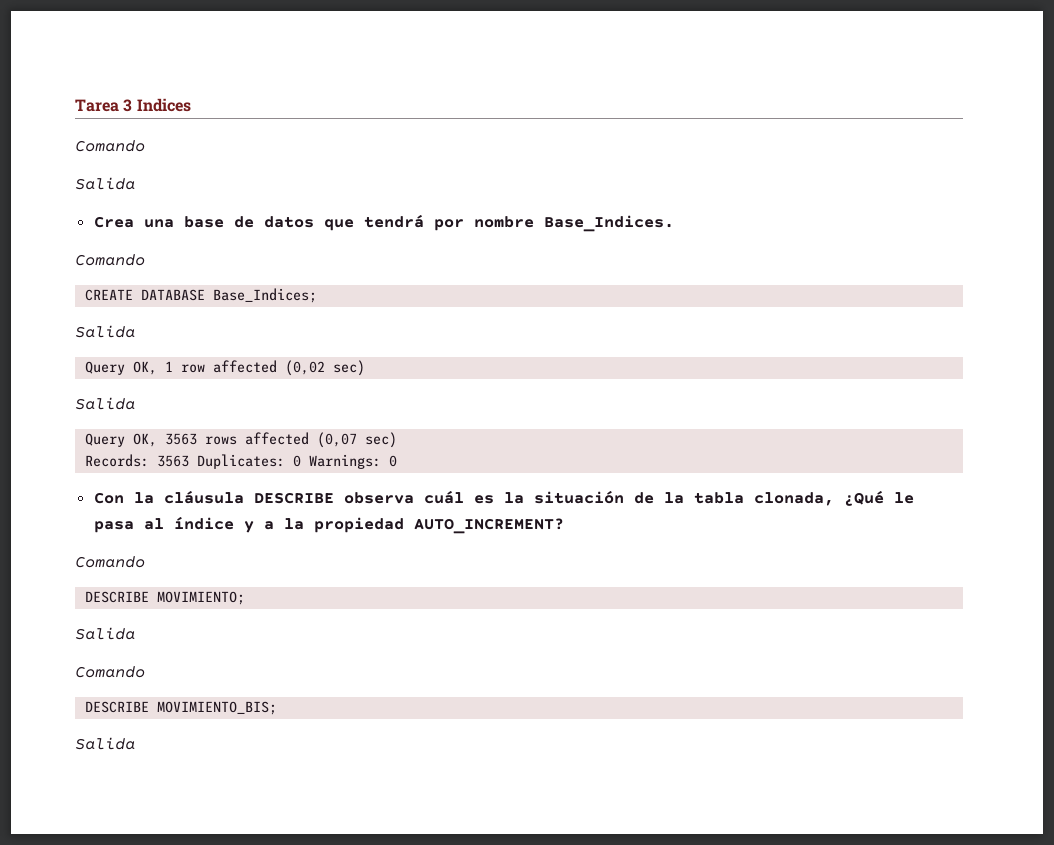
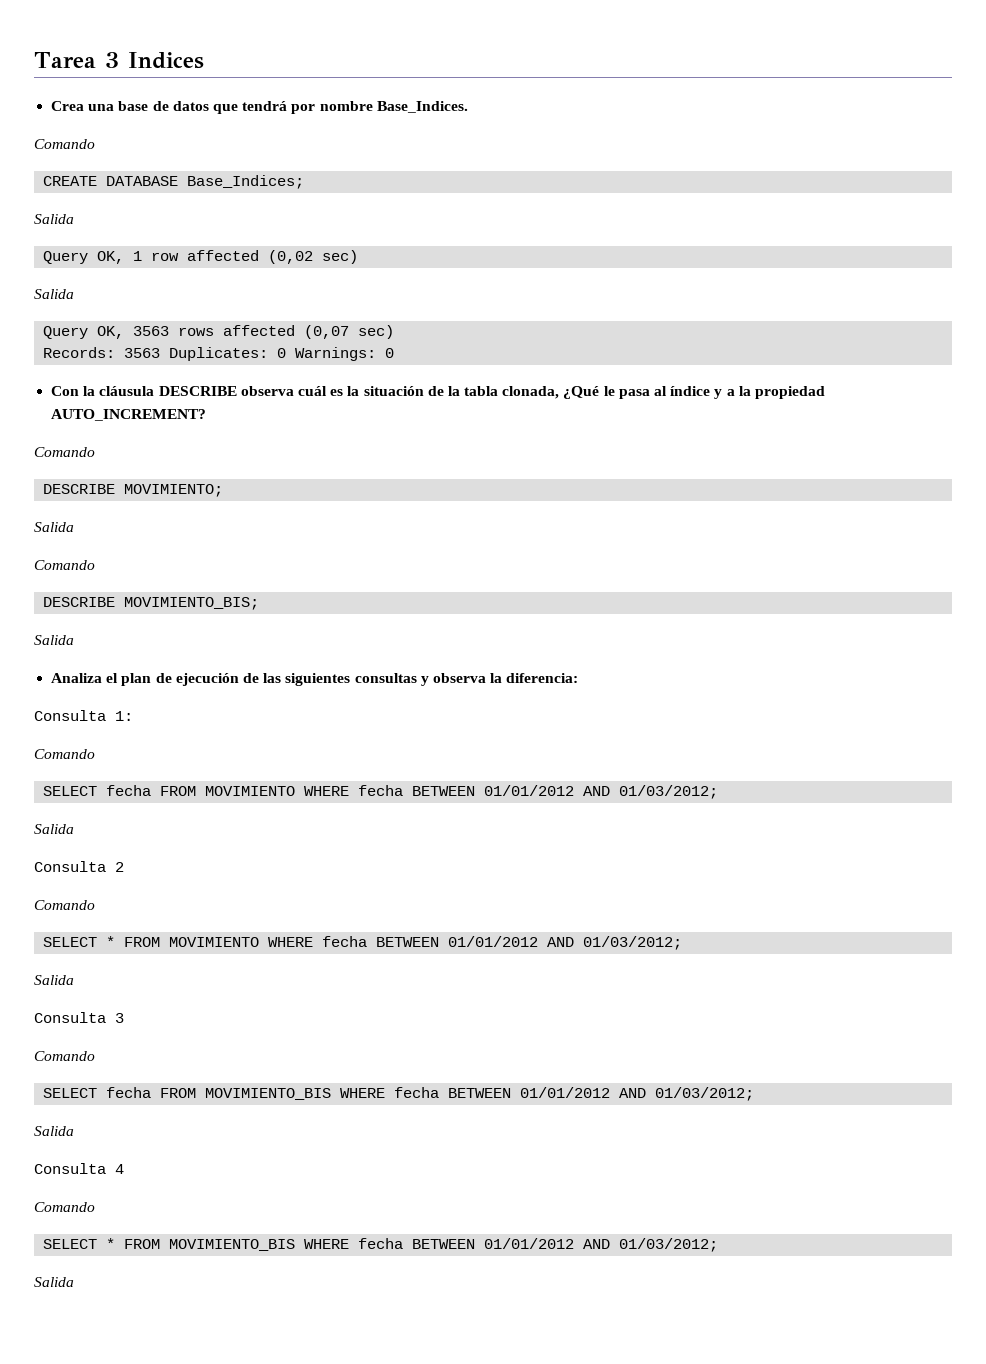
  Tarea 3 Indices
- Comando
- Salida
+ Analiza el plan de ejecución de las siguientes consultas y observa la diferencia:
+ Consulta 1:
+ Comando
+ SELECT fecha FROM MOVIMIENTO WHERE fecha BETWEEN 01/01/2012 AND 01/03/2012;
+ Salida
+ Consulta 2
+ Comando
+ SELECT * FROM MOVIMIENTO WHERE fecha BETWEEN 01/01/2012 AND 01/03/2012;
+ Salida
+ Consulta 3
+ Comando
+ SELECT fecha FROM MOVIMIENTO_BIS WHERE fecha BETWEEN 01/01/2012 AND 01/03/2012;
+ Salida
+ Consulta 4
+ Comando
+ SELECT * FROM MOVIMIENTO_BIS WHERE fecha BETWEEN 01/01/2012 AND 01/03/2012;
+ Salida

